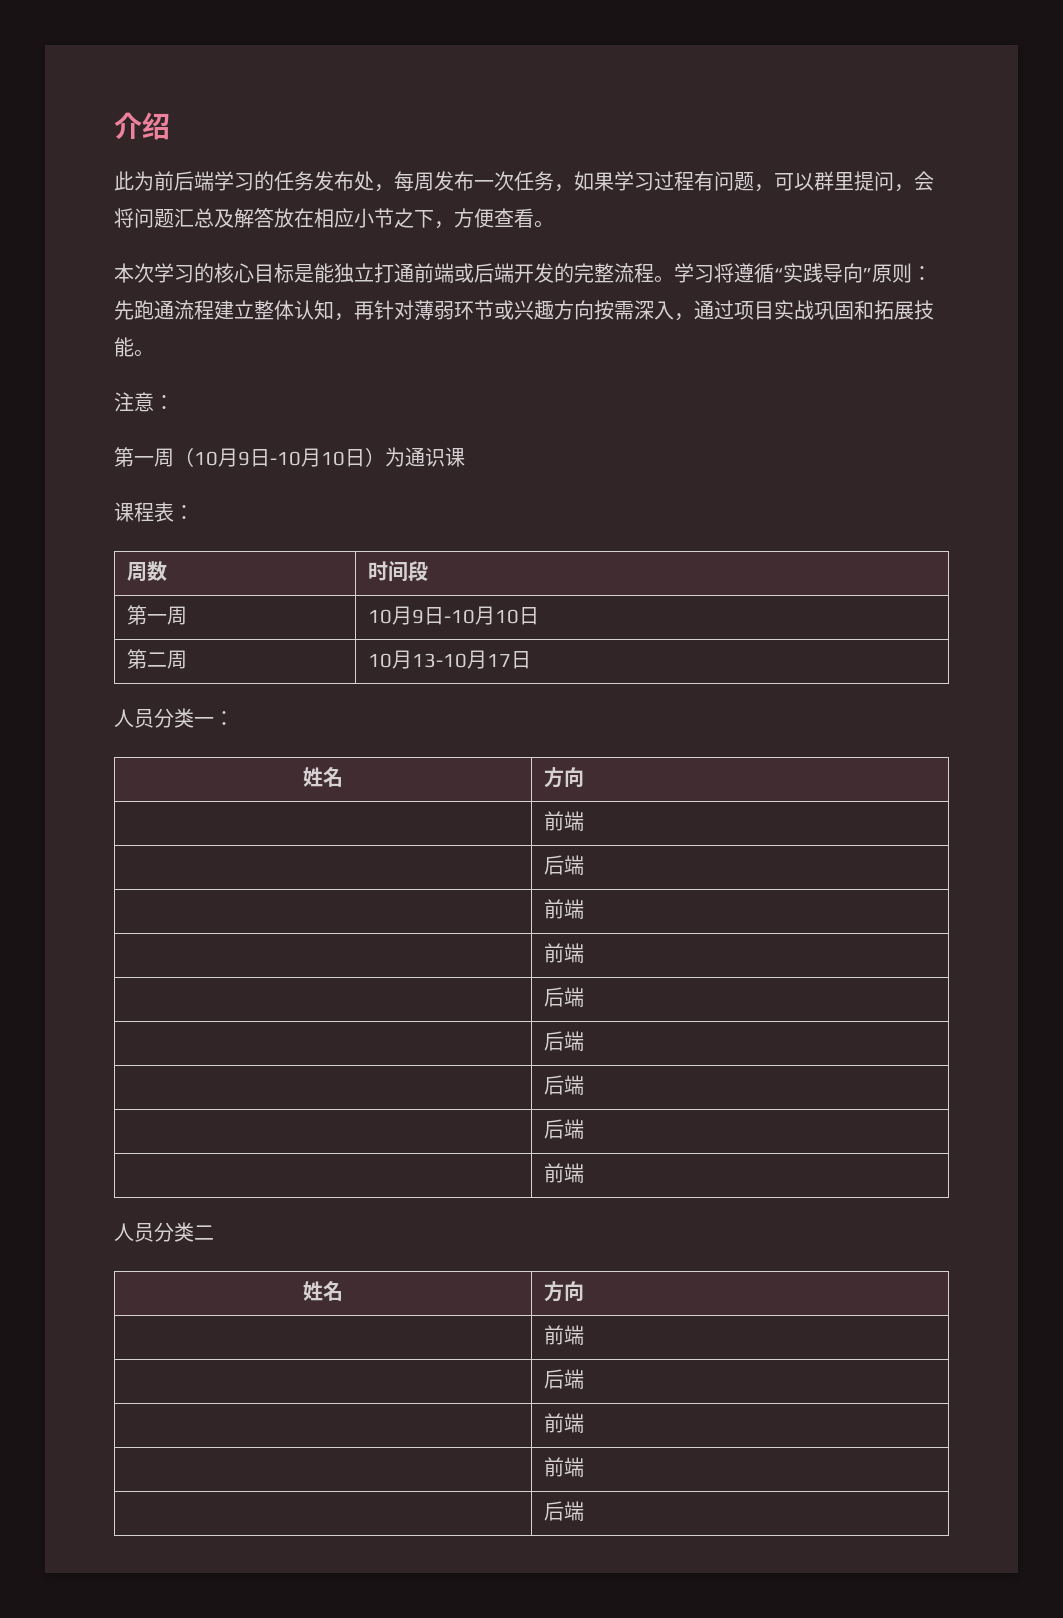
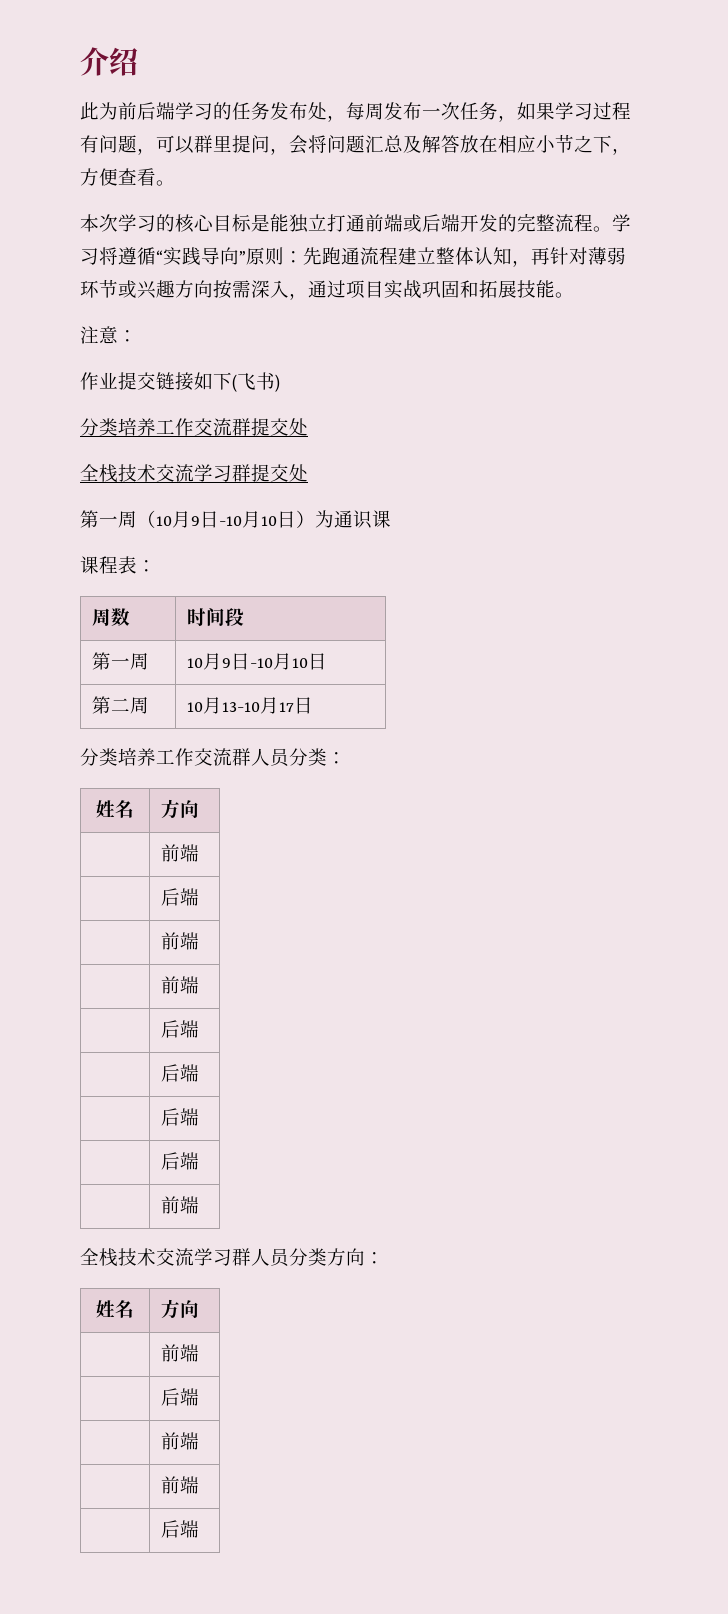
+ 作业提交链接如下(飞书)
+ 分类培养工作交流群提交处
+ 全栈技术交流学习群提交处
- 人员分类一：
+ 分类培养工作交流群人员分类：
- 人员分类二
+ 全栈技术交流学习群人员分类方向：

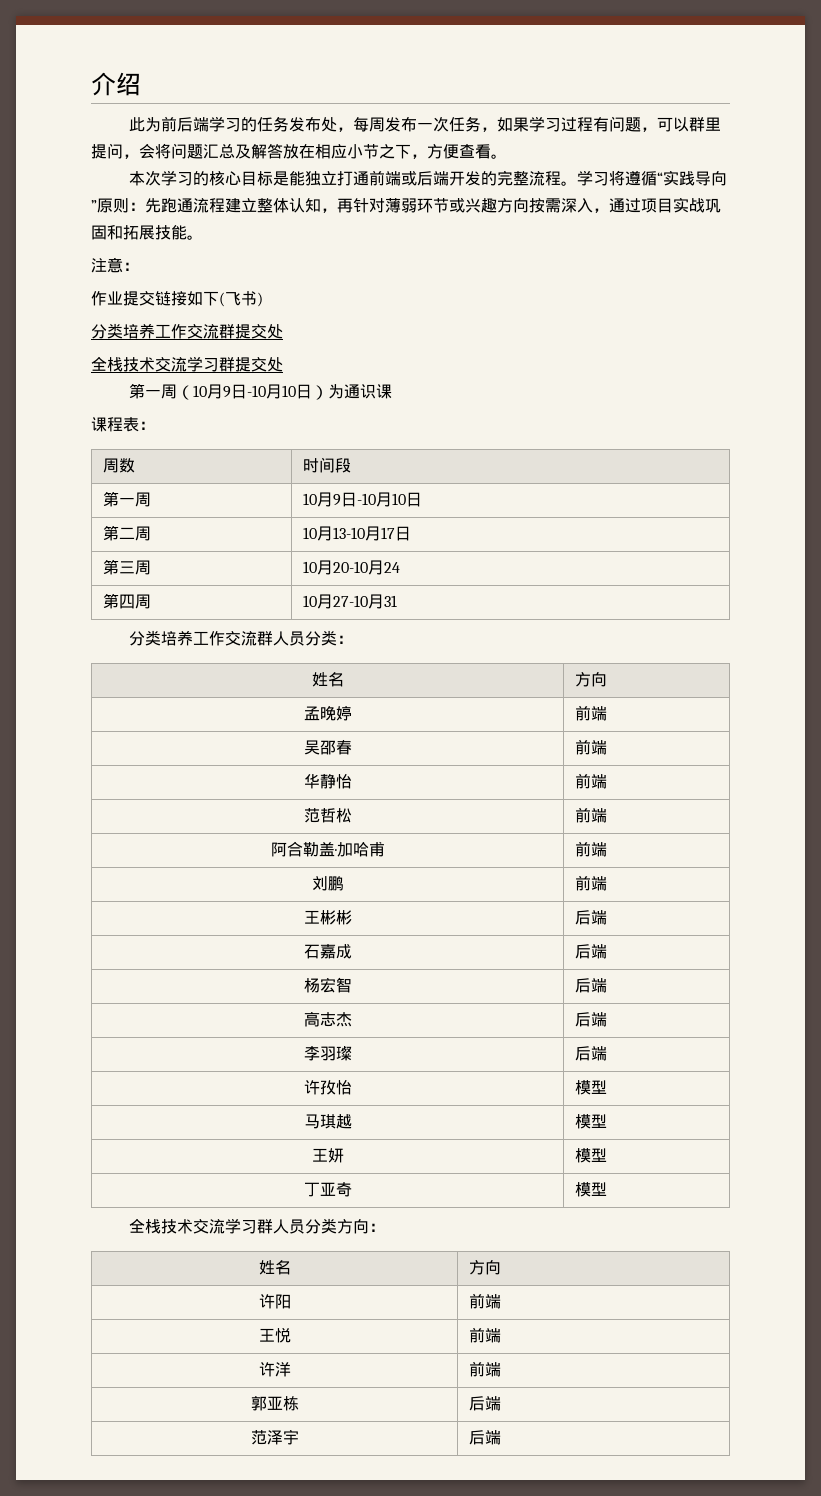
+ 第三周 | 10月20-10月24
+ 第四周 | 10月27-10月31
  分类培养工作交流群人员分类：
  姓名 | 方向
- | 前端
- | 后端
- | 前端
- | 前端
- | 后端
- | 后端
- | 后端
- | 后端
- | 前端
+ 孟晚婷 | 前端
+ 吴邵春 | 前端
+ 华静怡 | 前端
+ 范哲松 | 前端
+ 阿合勒盖·加哈甫 | 前端
+ 刘鹏 | 前端
+ 王彬彬 | 后端
+ 石嘉成 | 后端
+ 杨宏智 | 后端
+ 高志杰 | 后端
+ 李羽璨 | 后端
+ 许孜怡 | 模型
+ 马琪越 | 模型
+ 王妍 | 模型
+ 丁亚奇 | 模型
  全栈技术交流学习群人员分类方向：
  姓名 | 方向
- | 前端
- | 后端
- | 前端
- | 前端
- | 后端
+ 许阳 | 前端
+ 王悦 | 前端
+ 许洋 | 前端
+ 郭亚栋 | 后端
+ 范泽宇 | 后端

